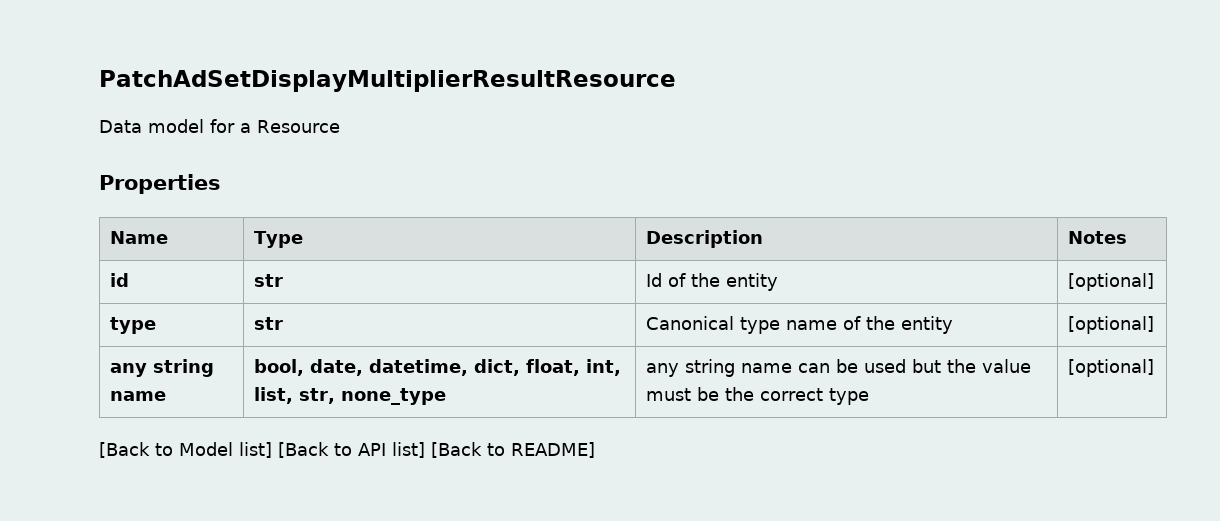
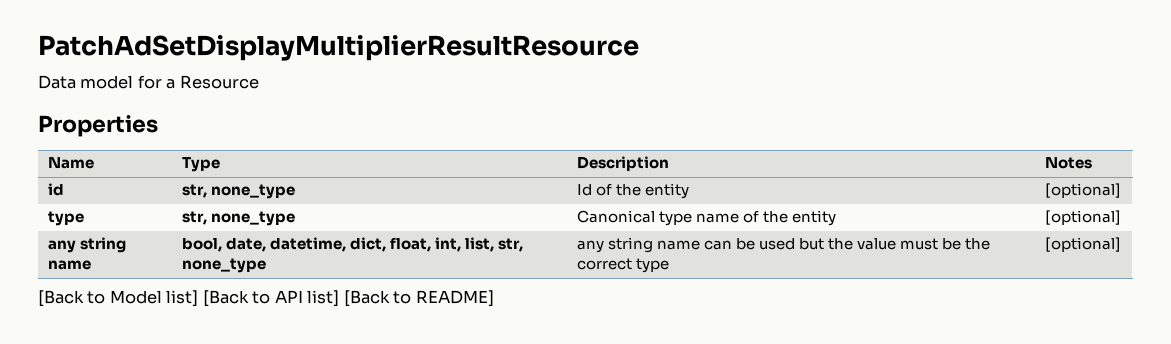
- id | str | Id of the entity | [optional]
+ id | str, none_type | Id of the entity | [optional]
- type | str | Canonical type name of the entity | [optional]
+ type | str, none_type | Canonical type name of the entity | [optional]

